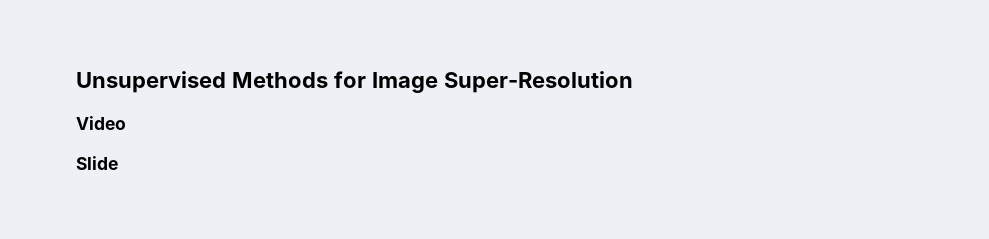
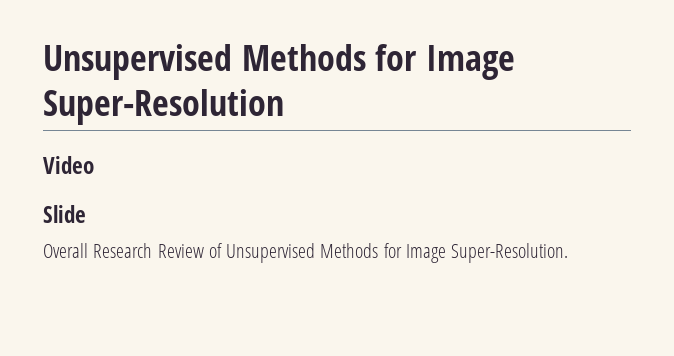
+ Overall Research Review of Unsupervised Methods for Image Super-Resolution.

